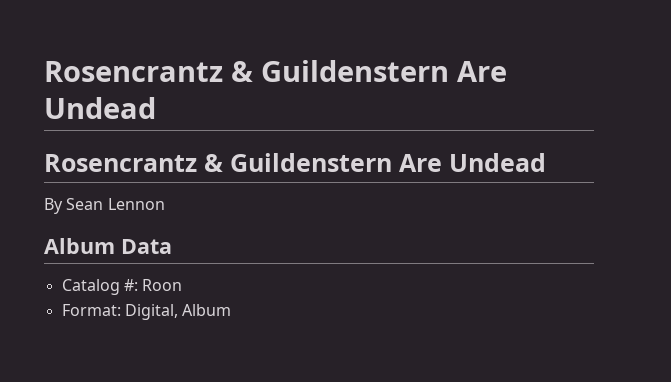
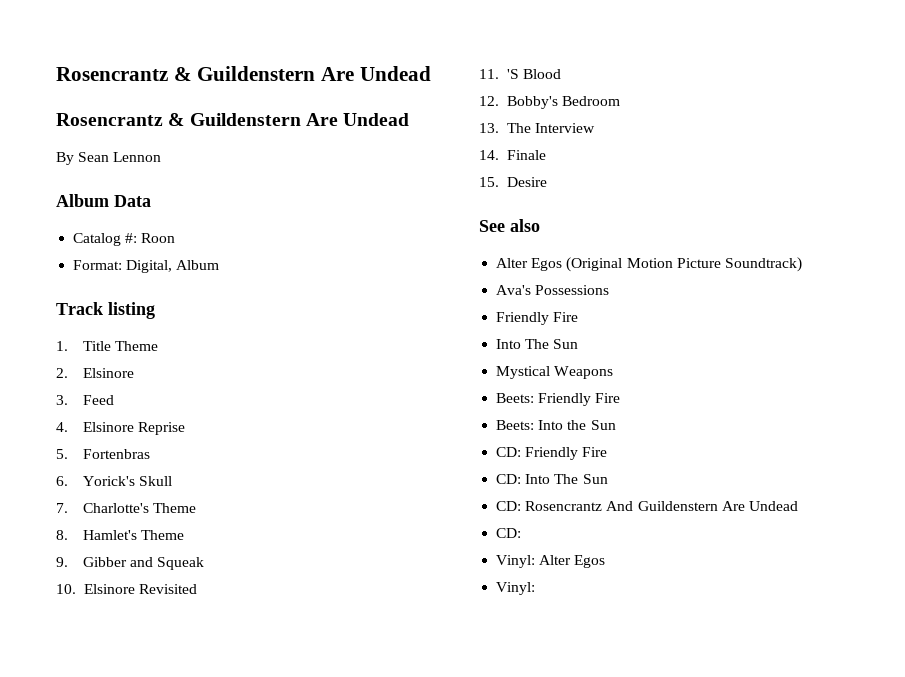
+ Track listing
+ 1. Title Theme
+ 2. Elsinore
+ 3. Feed
+ 4. Elsinore Reprise
+ 5. Fortenbras
+ 6. Yorick's Skull
+ 7. Charlotte's Theme
+ 8. Hamlet's Theme
+ 9. Gibber and Squeak
+ 10. Elsinore Revisited
+ 11. 'S Blood
+ 12. Bobby's Bedroom
+ 13. The Interview
+ 14. Finale
+ 15. Desire
+ See also
+ Alter Egos (Original Motion Picture Soundtrack)
+ Ava's Possessions
+ Friendly Fire
+ Into The Sun
+ Mystical Weapons
+ Beets: Friendly Fire
+ Beets: Into the Sun
+ CD: Friendly Fire
+ CD: Into The Sun
+ CD: Rosencrantz And Guildenstern Are Undead
+ CD:
+ Vinyl: Alter Egos
+ Vinyl:

